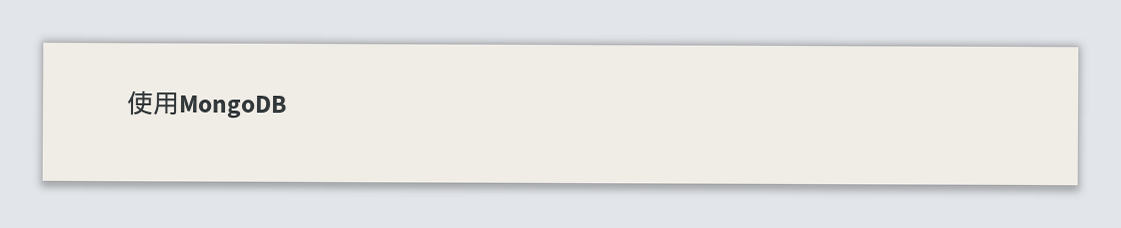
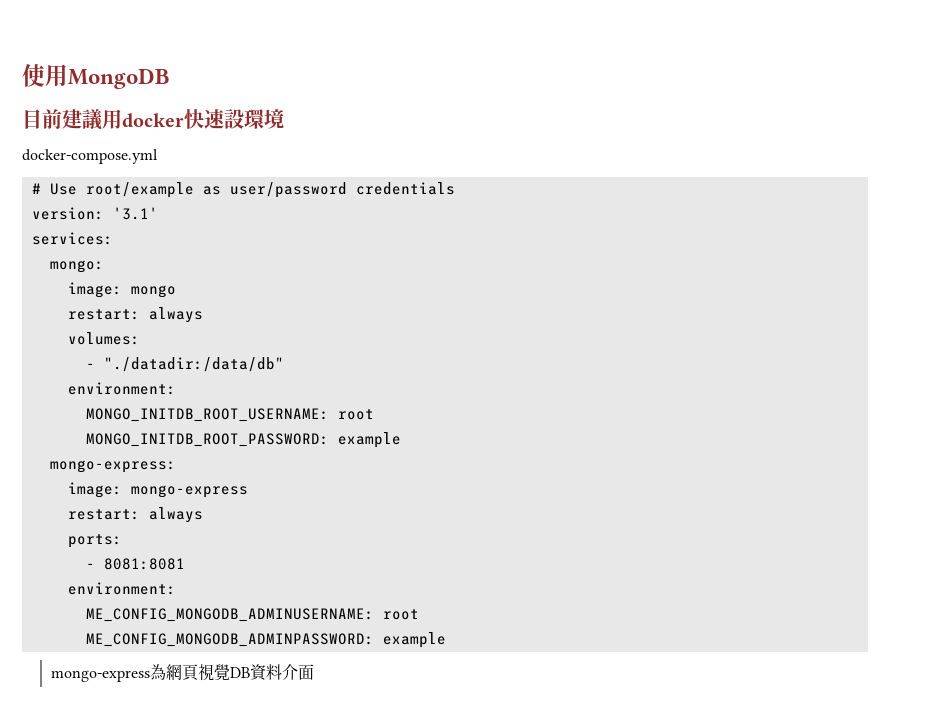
+ 目前建議用docker快速設環境
+ docker-compose.yml
+ # Use root/example as user/password credentials
+ version: '3.1'
+ services:
+ mongo:
+ image: mongo
+ restart: always
+ volumes:
+ - "./datadir:/data/db"
+ environment:
+ MONGO_INITDB_ROOT_USERNAME: root
+ MONGO_INITDB_ROOT_PASSWORD: example
+ mongo-express:
+ image: mongo-express
+ restart: always
+ ports:
+ - 8081:8081
+ environment:
+ ME_CONFIG_MONGODB_ADMINUSERNAME: root
+ ME_CONFIG_MONGODB_ADMINPASSWORD: example
+ mongo-express為網頁視覺DB資料介面

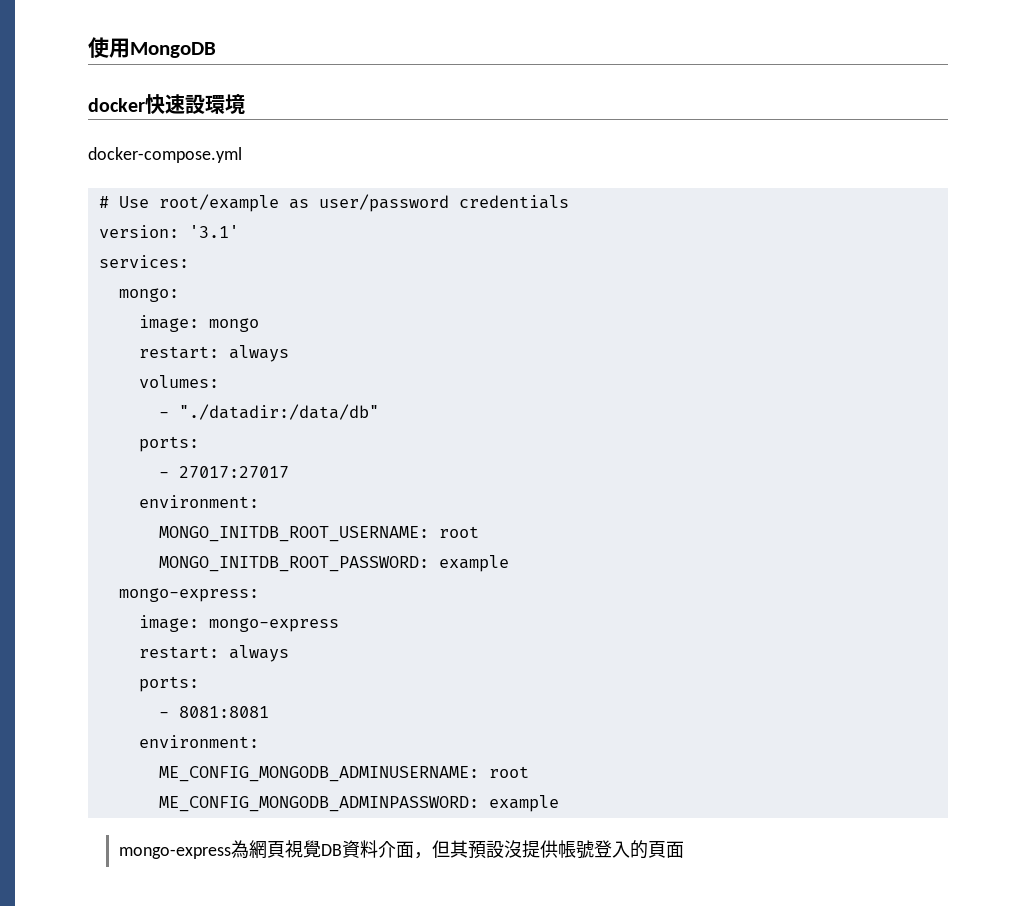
- 目前建議用docker快速設環境
+ docker快速設環境
  - "./datadir:/data/db"
+ ports:
+ - 27017:27017
- mongo-express為網頁視覺DB資料介面
+ mongo-express為網頁視覺DB資料介面，但其預設沒提供帳號登入的頁面

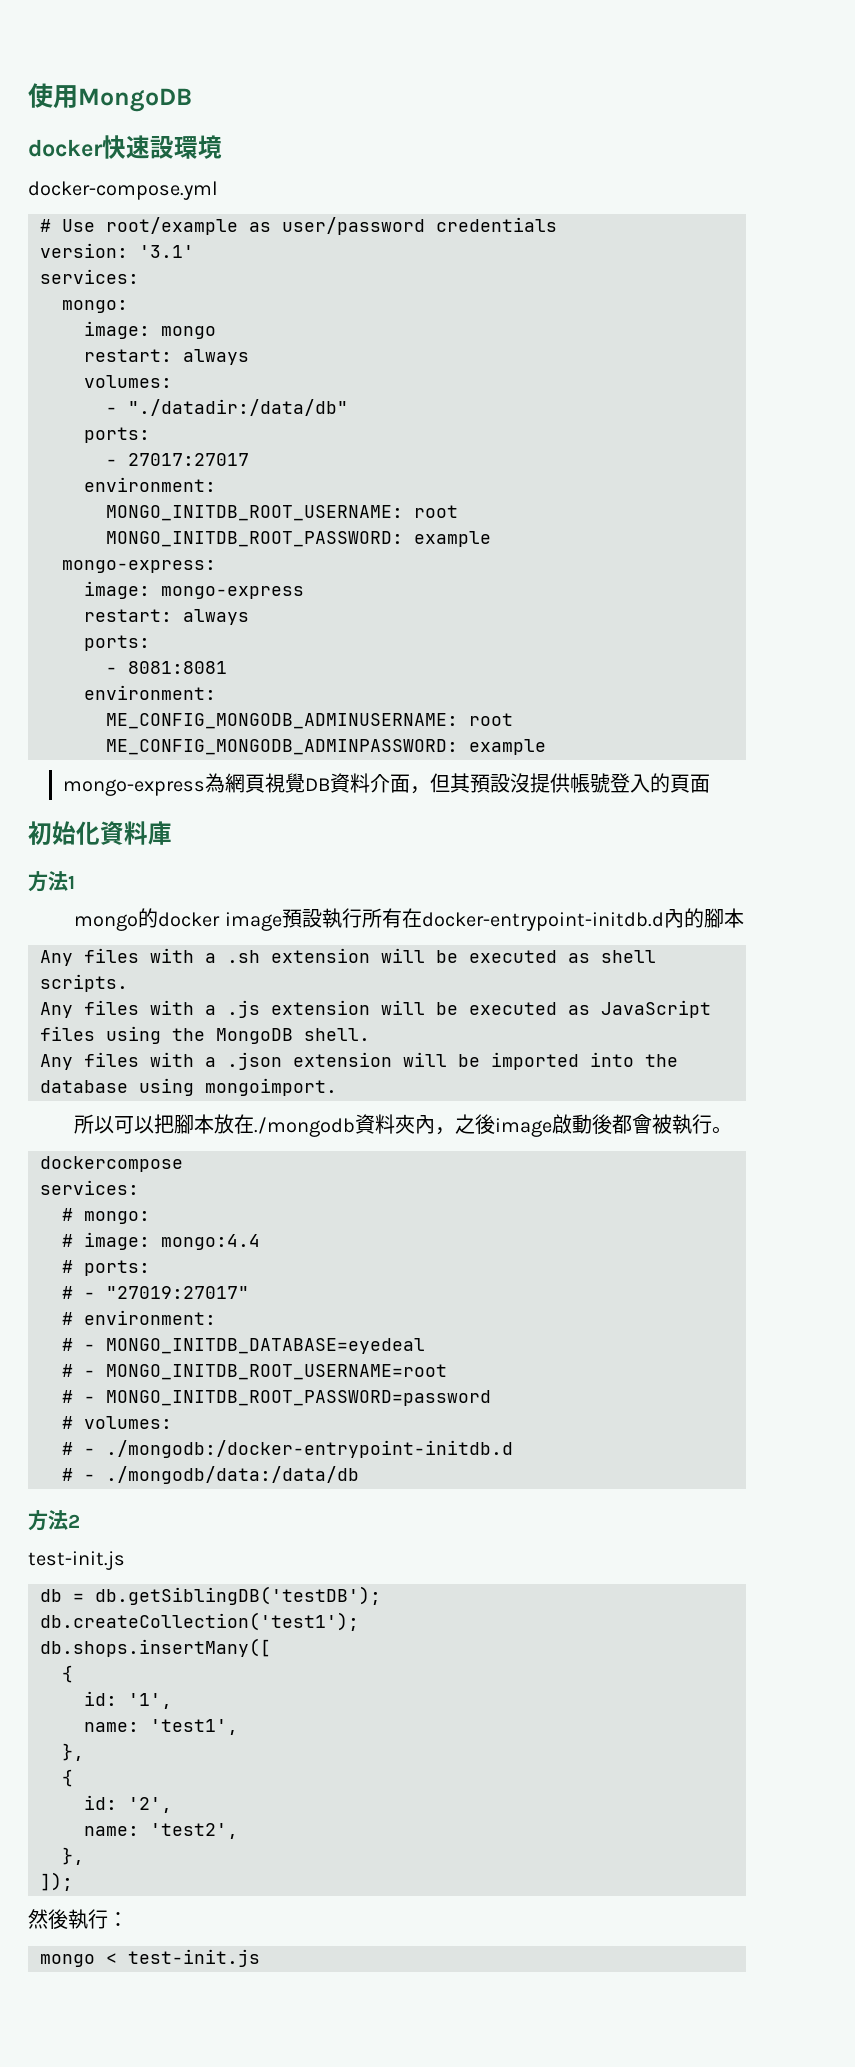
+ 初始化資料庫
+ 方法1
+ mongo的docker image預設執行所有在docker-entrypoint-initdb.d內的腳本
+ Any files with a .sh extension will be executed as shell scripts.
+ Any files with a .js extension will be executed as JavaScript files using the MongoDB shell.
+ Any files with a .json extension will be imported into the database using mongoimport.
+ 所以可以把腳本放在./mongodb資料夾內，之後image啟動後都會被執行。
+ dockercompose
+ services:
+ # mongo:
+ # image: mongo:4.4
+ # ports:
+ # - "27019:27017"
+ # environment:
+ # - MONGO_INITDB_DATABASE=eyedeal
+ # - MONGO_INITDB_ROOT_USERNAME=root
+ # - MONGO_INITDB_ROOT_PASSWORD=password
+ # volumes:
+ # - ./mongodb:/docker-entrypoint-initdb.d
+ # - ./mongodb/data:/data/db
+ 方法2
+ test-init.js
+ db = db.getSiblingDB('testDB');
+ db.createCollection('test1');
+ db.shops.insertMany([
+ {
+ id: '1',
+ name: 'test1',
+ },
+ {
+ id: '2',
+ name: 'test2',
+ },
+ ]);
+ 然後執行：
+ mongo < test-init.js

